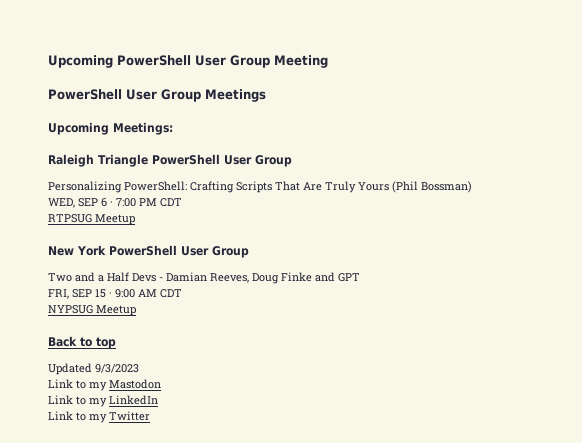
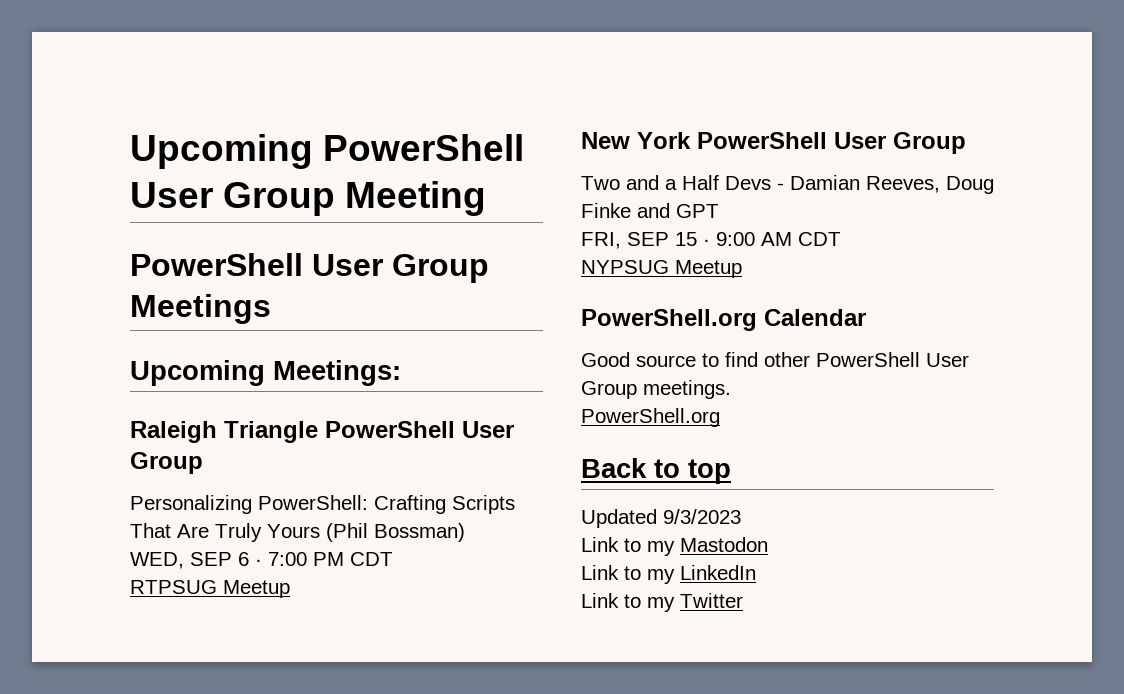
+ PowerShell.org Calendar
+ Good source to find other PowerShell User Group meetings.
+ PowerShell.org

